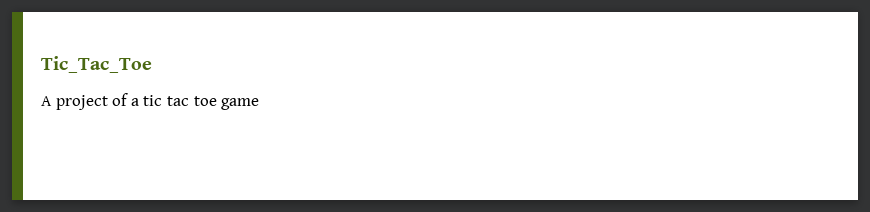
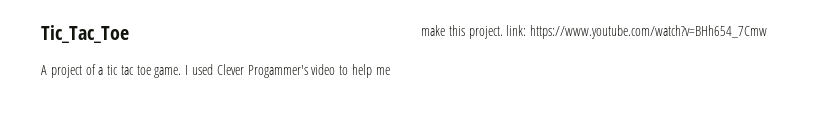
- A project of a tic tac toe game
+ A project of a tic tac toe game. I used Clever Progammer's video to help me make this project. link: https://www.youtube.com/watch?v=BHh654_7Cmw

